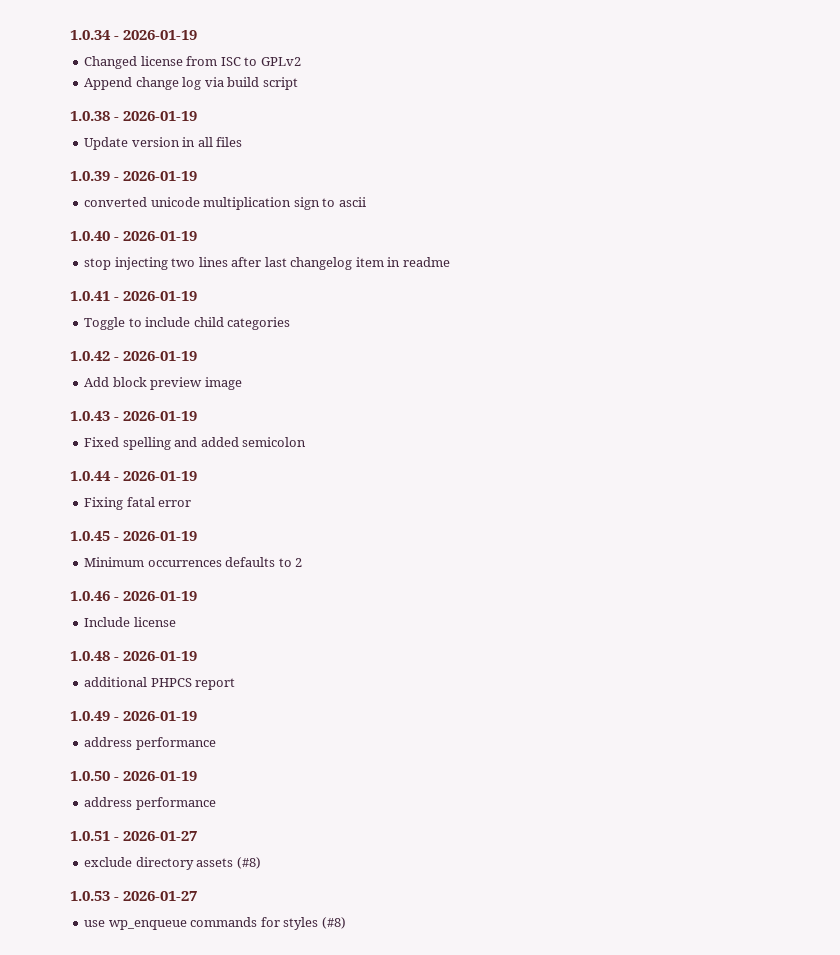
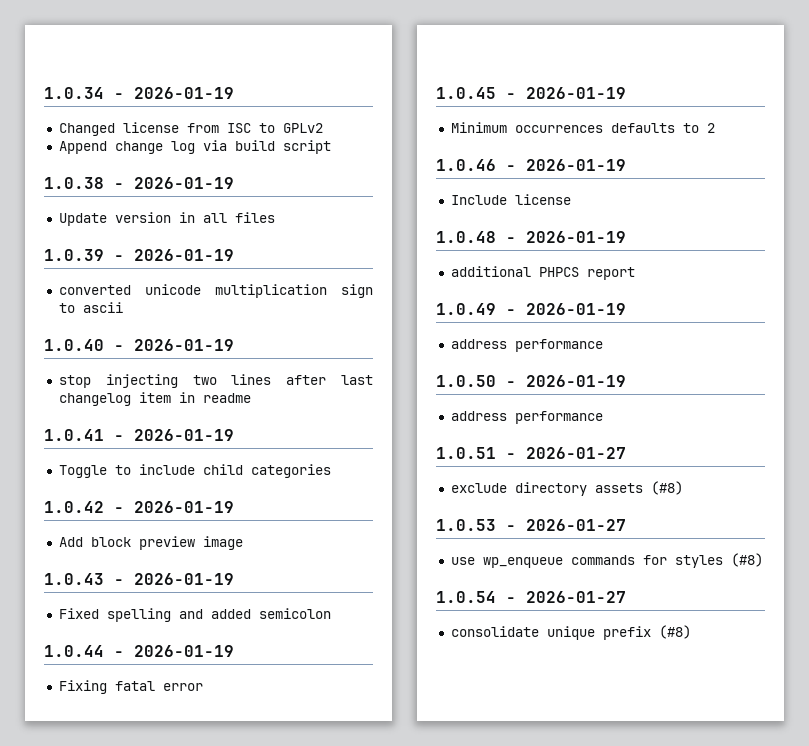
+ 1.0.54 - 2026-01-27
+ consolidate unique prefix (#8)

